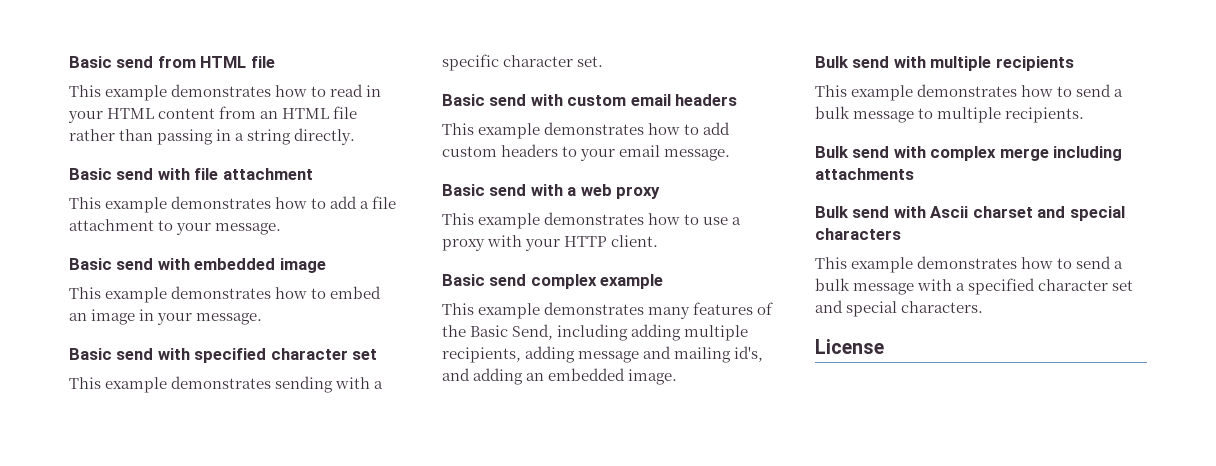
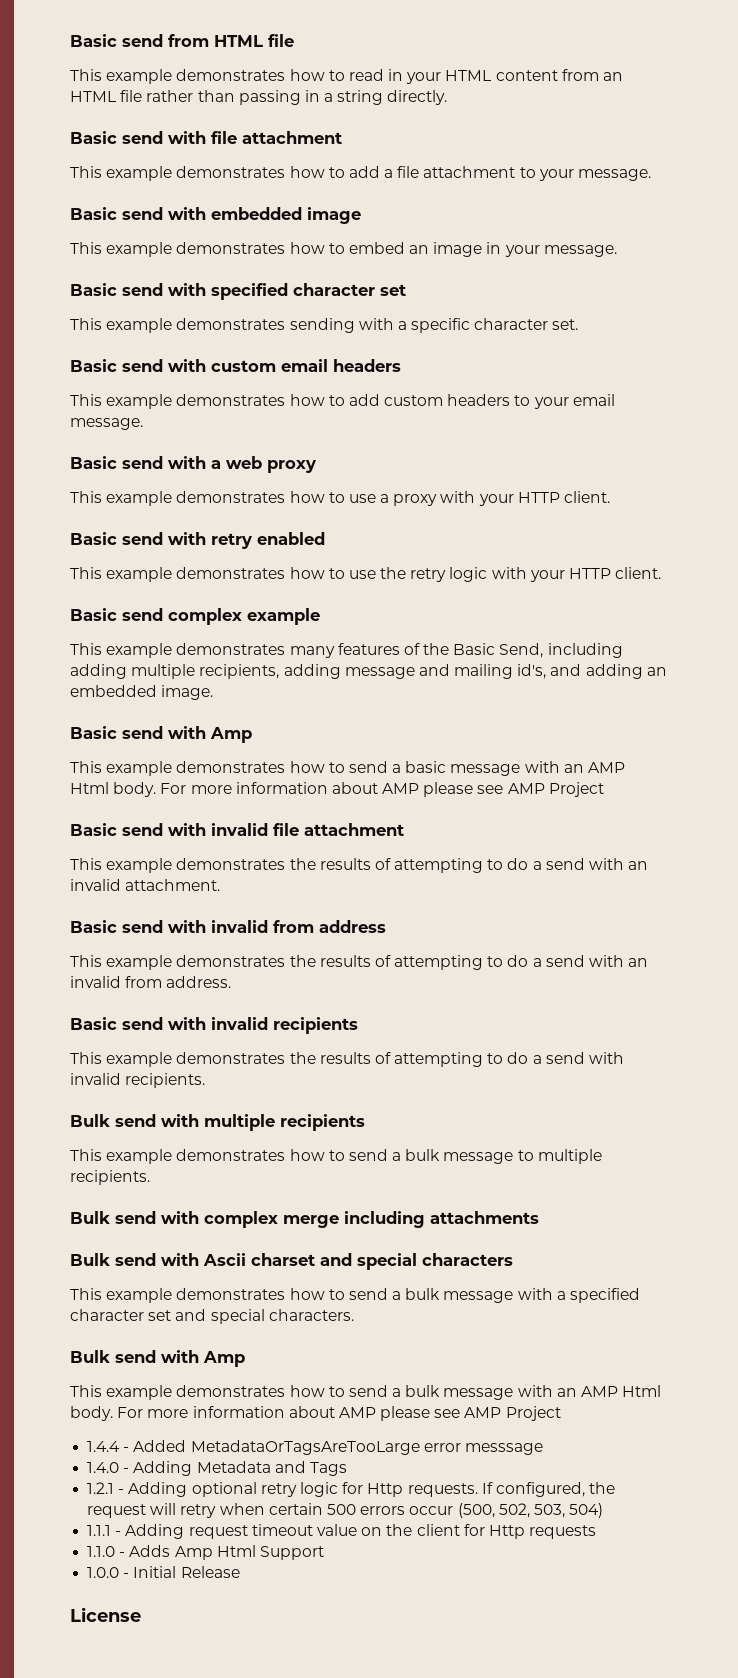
+ Basic send with retry enabled
+ This example demonstrates how to use the retry logic with your HTTP client.
+ Basic send with Amp
+ This example demonstrates how to send a basic message with an AMP Html body. For more information about AMP please see AMP Project
+ Basic send with invalid file attachment
+ This example demonstrates the results of attempting to do a send with an invalid attachment.
+ Basic send with invalid from address
+ This example demonstrates the results of attempting to do a send with an invalid from address.
+ Basic send with invalid recipients
+ This example demonstrates the results of attempting to do a send with invalid recipients.
+ Bulk send with Amp
+ This example demonstrates how to send a bulk message with an AMP Html body. For more information about AMP please see AMP Project
+ 1.4.4 - Added MetadataOrTagsAreTooLarge error messsage
+ 1.4.0 - Adding Metadata and Tags
+ 1.2.1 - Adding optional retry logic for Http requests. If configured, the request will retry when certain 500 errors occur (500, 502, 503, 504)
+ 1.1.1 - Adding request timeout value on the client for Http requests
+ 1.1.0 - Adds Amp Html Support
+ 1.0.0 - Initial Release

